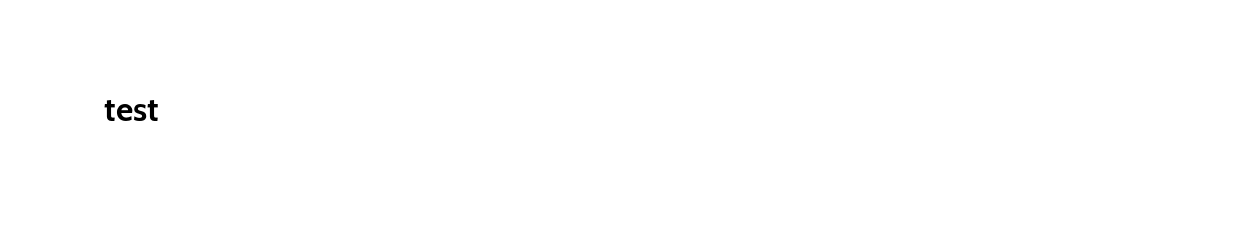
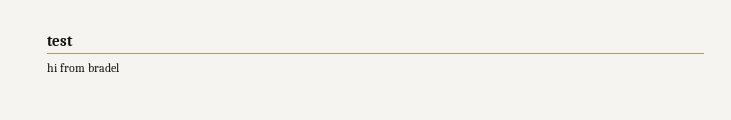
+ hi from bradel

